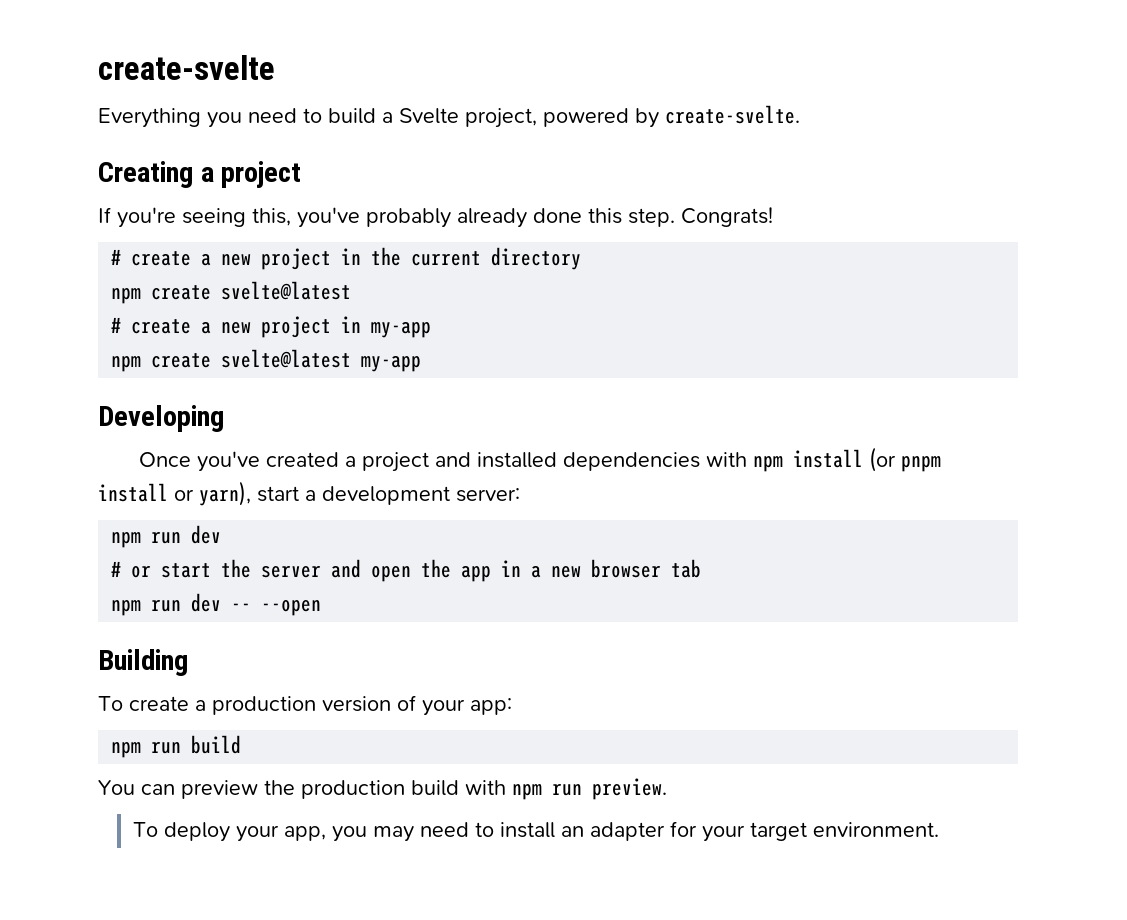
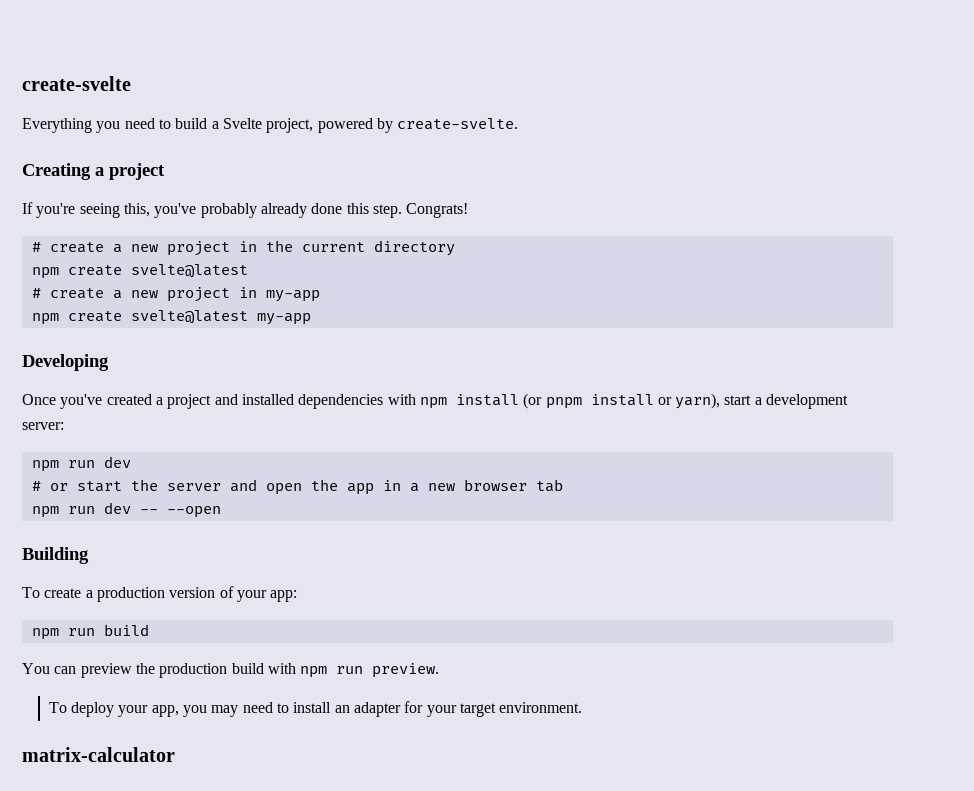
+ matrix-calculator

